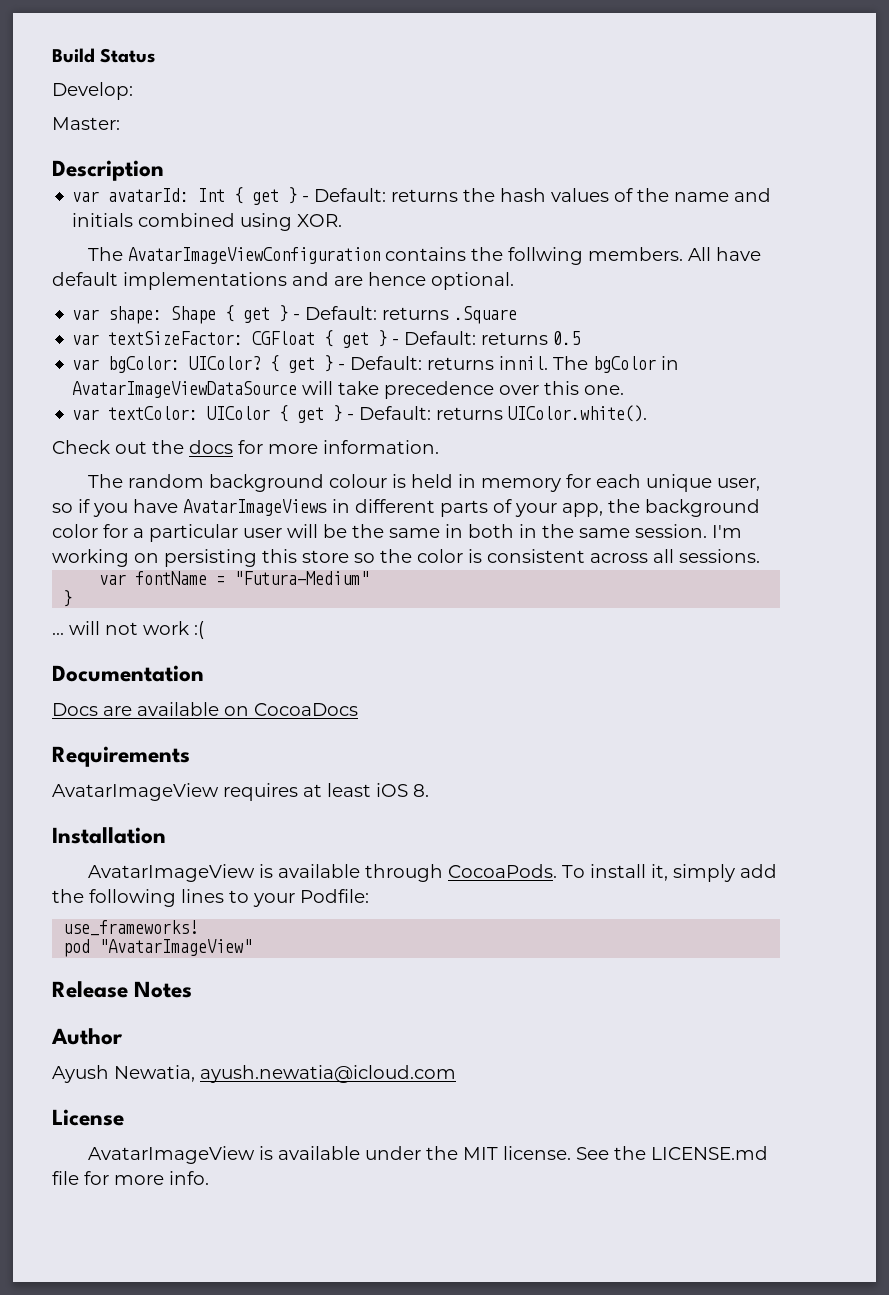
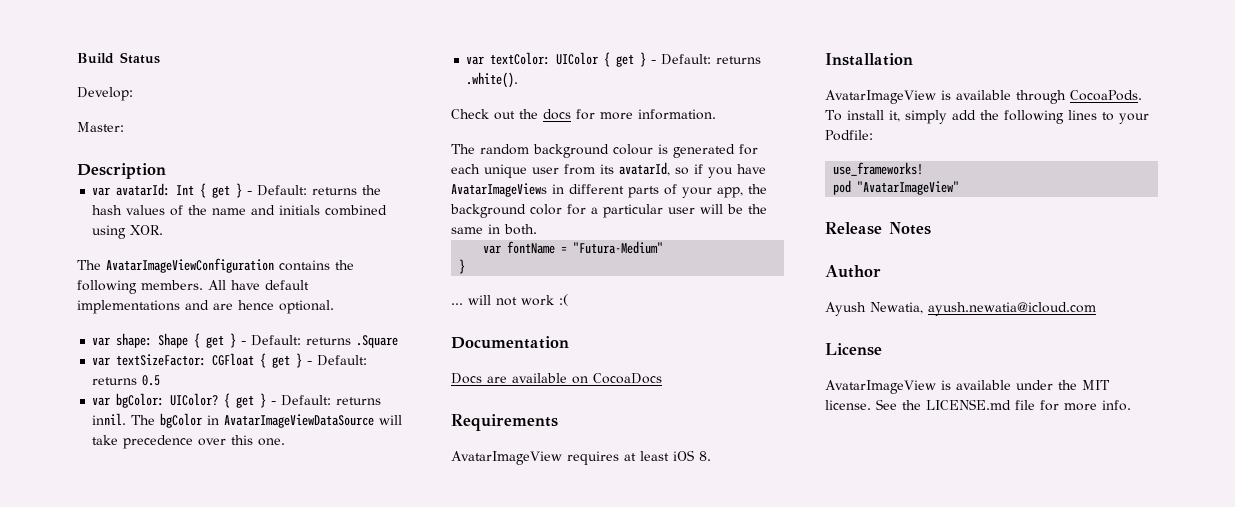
- The AvatarImageViewConfiguration contains the follwing members.
+ The AvatarImageViewConfiguration contains the following members.
- var textColor: UIColor { get } - Default: returns UIColor.white().
+ var textColor: UIColor { get } - Default: returns .white().
- The random background colour is held in memory for each unique user, so if you have AvatarImageViews in different parts of your app, the background color for a particular user will be the same in both in the same session. I'm working on persisting this store so the color is consistent across all sessions.
+ The random background colour is generated for each unique user from its avatarId, so if you have AvatarImageViews in different parts of your app, the background color for a particular user will be the same in both.

